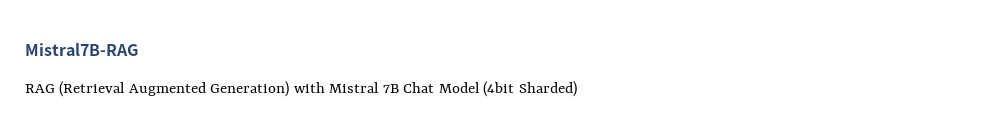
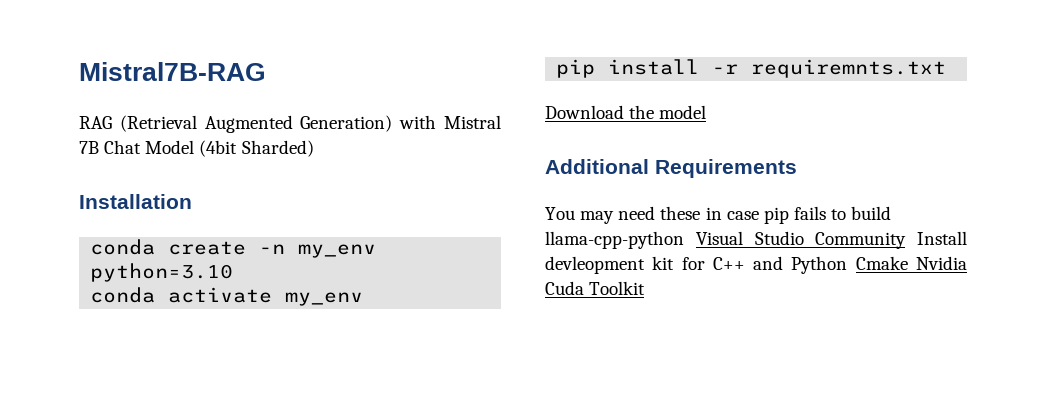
+ Installation
+ conda create -n my_env python=3.10
+ conda activate my_env
+ pip install -r requiremnts.txt
+ Download the model
+ Additional Requirements
+ You may need these in case pip fails to build llama-cpp-python Visual Studio Community Install devleopment kit for C++ and Python Cmake Nvidia Cuda Toolkit

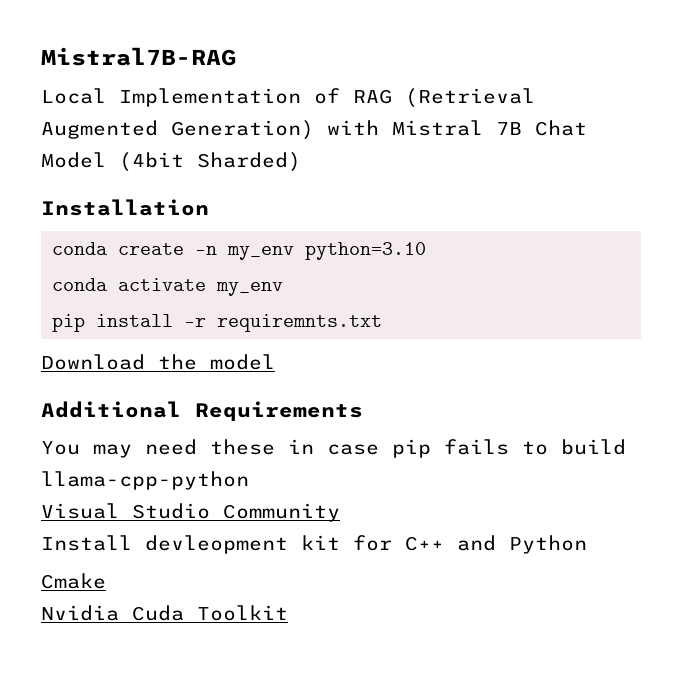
- RAG (Retrieval Augmented Generation) with Mistral 7B Chat Model (4bit Sharded)
+ Local Implementation of RAG (Retrieval Augmented Generation) with Mistral 7B Chat Model (4bit Sharded)
- You may need these in case pip fails to build llama-cpp-python Visual Studio Community Install devleopment kit for C++ and Python Cmake Nvidia Cuda Toolkit
+ You may need these in case pip fails to build llama-cpp-python
+ Visual Studio Community
+ Install devleopment kit for C++ and Python
+ Cmake
+ Nvidia Cuda Toolkit

